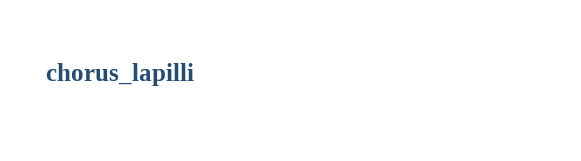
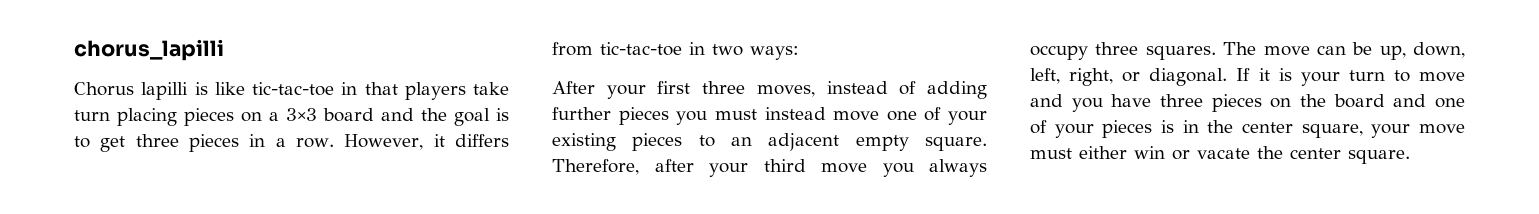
+ Chorus lapilli is like tic-tac-toe in that players take turn placing pieces on a 3×3 board and the goal is to get three pieces in a row. However, it differs from tic-tac-toe in two ways:
+ After your first three moves, instead of adding further pieces you must instead move one of your existing pieces to an adjacent empty square. Therefore, after your third move you always occupy three squares. The move can be up, down, left, right, or diagonal. If it is your turn to move and you have three pieces on the board and one of your pieces is in the center square, your move must either win or vacate the center square.

